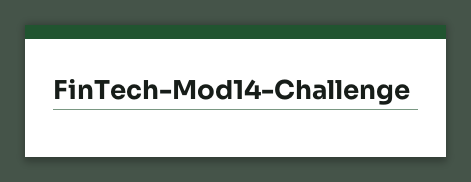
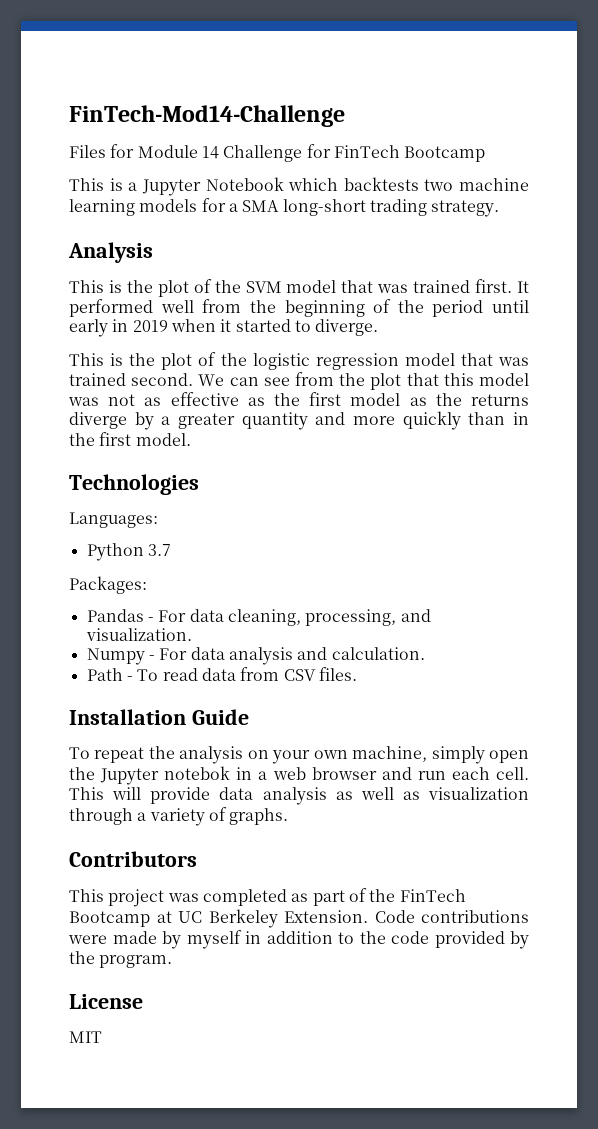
+ Files for Module 14 Challenge for FinTech Bootcamp
+ This is a Jupyter Notebook which backtests two machine learning models for a SMA long-short trading strategy.
+ Analysis
+ This is the plot of the SVM model that was trained first. It performed well from the beginning of the period until early in 2019 when it started to diverge.
+ This is the plot of the logistic regression model that was trained second. We can see from the plot that this model was not as effective as the first model as the returns diverge by a greater quantity and more quickly than in the first model.
+ Technologies
+ Languages:
+ Python 3.7
+ Packages:
+ Pandas - For data cleaning, processing, and visualization.
+ Numpy - For data analysis and calculation.
+ Path - To read data from CSV files.
+ Installation Guide
+ To repeat the analysis on your own machine, simply open the Jupyter notebok in a web browser and run each cell. This will provide data analysis as well as visualization through a variety of graphs.
+ Contributors
+ This project was completed as part of the FinTech Bootcamp at UC Berkeley Extension. Code contributions were made by myself in addition to the code provided by the program.
+ License
+ MIT

